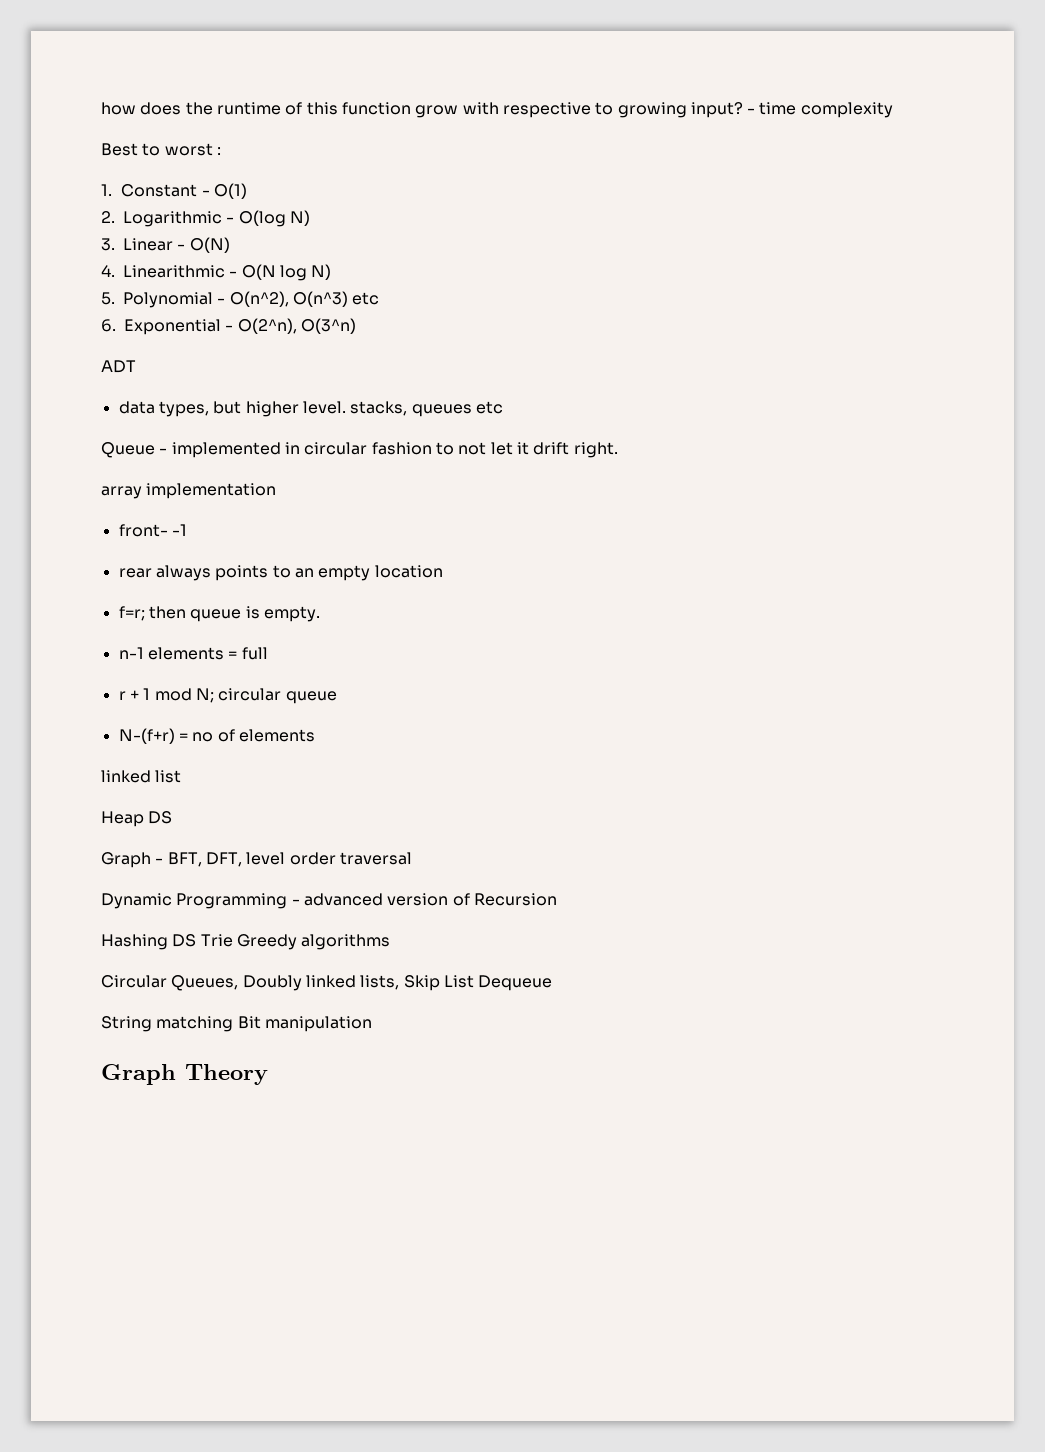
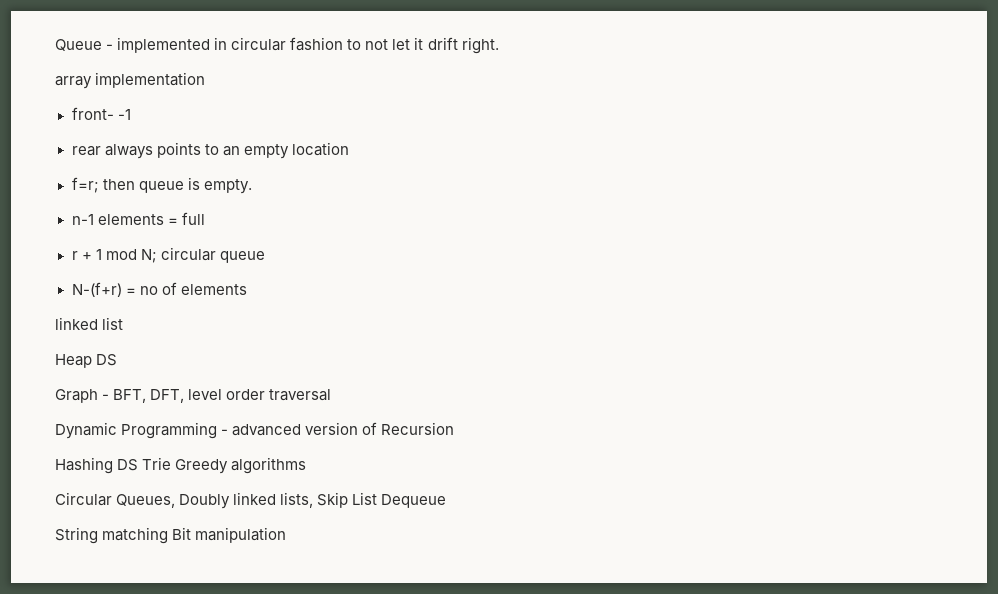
- how does the runtime of this function grow with respective to growing input? - time complexity
- Best to worst :
- 1. Constant - O(1)
- 2. Logarithmic - O(log N)
- 3. Linear - O(N)
- 4. Linearithmic - O(N log N)
- 5. Polynomial - O(n^2), O(n^3) etc
- 6. Exponential - O(2^n), O(3^n)
- ADT
- data types, but higher level. stacks, queues etc
- Graph Theory

